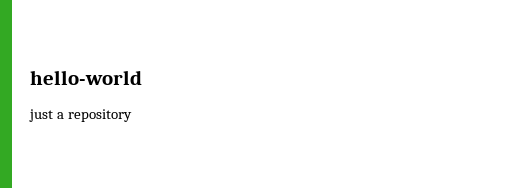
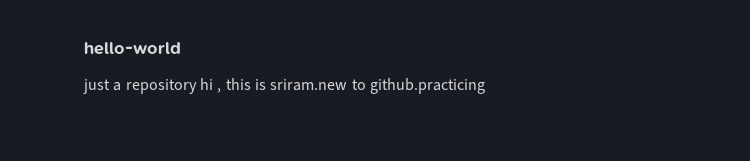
- just a repository
+ just a repository hi , this is sriram.new to github.practicing

